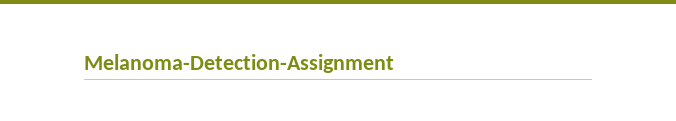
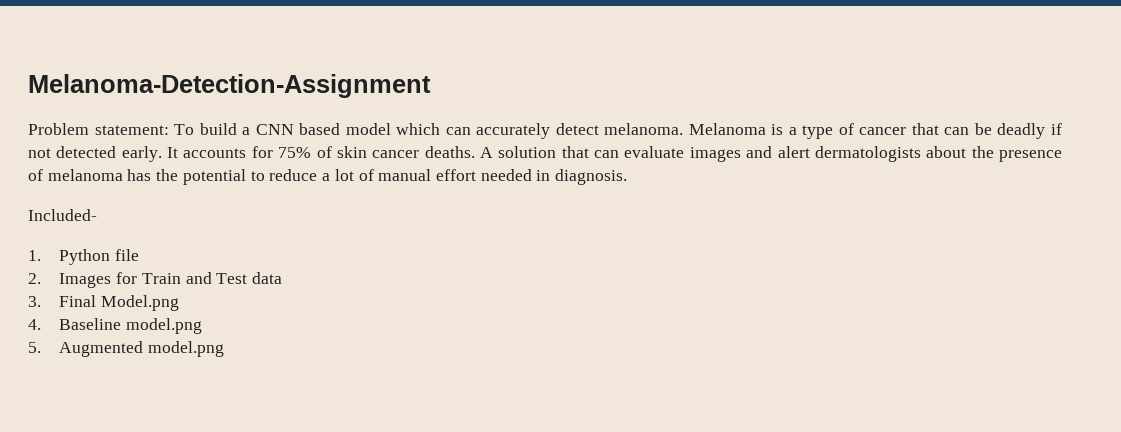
+ Problem statement: To build a CNN based model which can accurately detect melanoma. Melanoma is a type of cancer that can be deadly if not detected early. It accounts for 75% of skin cancer deaths. A solution that can evaluate images and alert dermatologists about the presence of melanoma has the potential to reduce a lot of manual effort needed in diagnosis.
+ Included-
+ 1. Python file
+ 2. Images for Train and Test data
+ 3. Final Model.png
+ 4. Baseline model.png
+ 5. Augmented model.png

